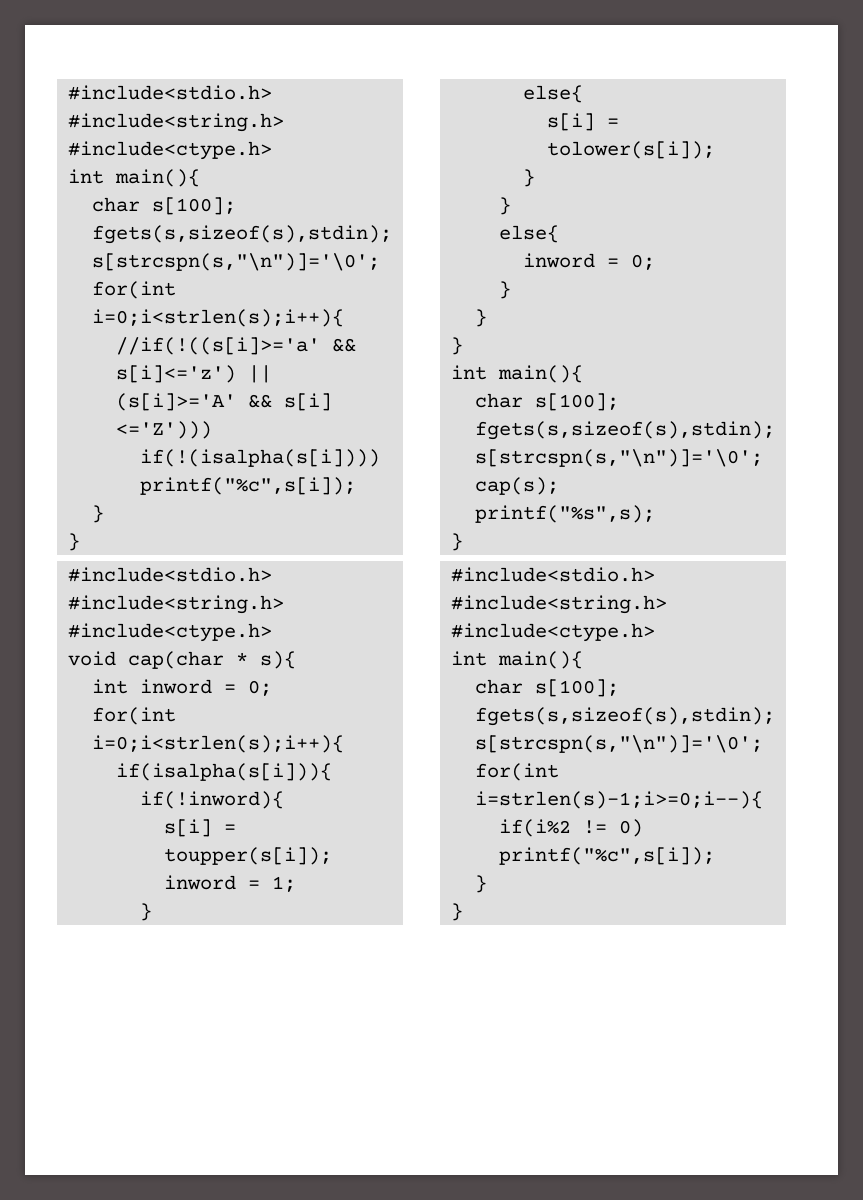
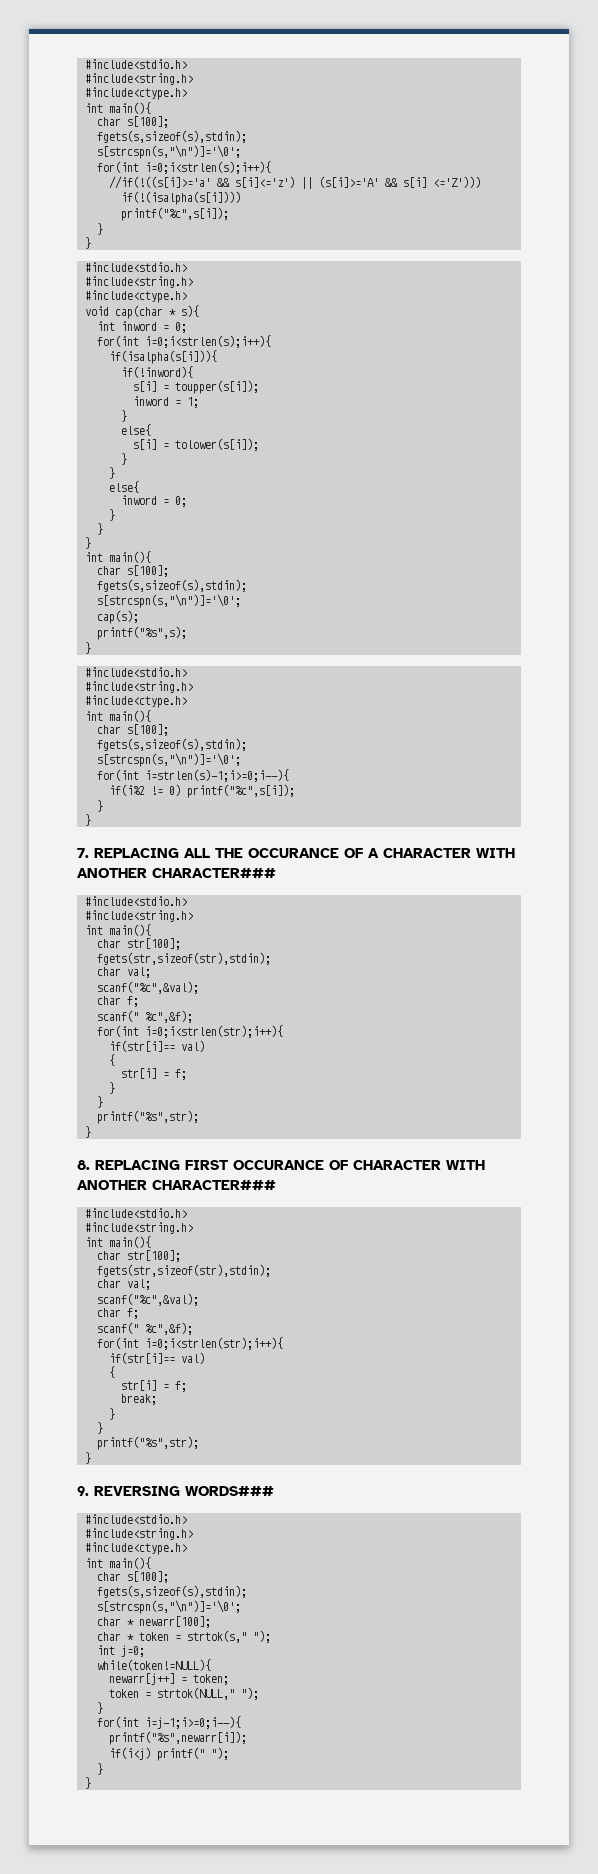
+ 7. REPLACING ALL THE OCCURANCE OF A CHARACTER WITH ANOTHER CHARACTER###
+ #include<stdio.h>
+ #include<string.h>
+ int main(){
+ char str[100];
+ fgets(str,sizeof(str),stdin);
+ char val;
+ scanf("%c",&val);
+ char f;
+ scanf(" %c",&f);
+ for(int i=0;i<strlen(str);i++){
+ if(str[i]== val)
+ {
+ str[i] = f;
+ }
+ }
+ printf("%s",str);
+ }
+ 8. REPLACING FIRST OCCURANCE OF CHARACTER WITH ANOTHER CHARACTER###
+ #include<stdio.h>
+ #include<string.h>
+ int main(){
+ char str[100];
+ fgets(str,sizeof(str),stdin);
+ char val;
+ scanf("%c",&val);
+ char f;
+ scanf(" %c",&f);
+ for(int i=0;i<strlen(str);i++){
+ if(str[i]== val)
+ {
+ str[i] = f;
+ break;
+ }
+ }
+ printf("%s",str);
+ }
+ 9. REVERSING WORDS###
+ #include<stdio.h>
+ #include<string.h>
+ #include<ctype.h>
+ int main(){
+ char s[100];
+ fgets(s,sizeof(s),stdin);
+ s[strcspn(s,"\n")]='\0';
+ char * newarr[100];
+ char * token = strtok(s," ");
+ int j=0;
+ while(token!=NULL){
+ newarr[j++] = token;
+ token = strtok(NULL," ");
+ }
+ for(int i=j-1;i>=0;i--){
+ printf("%s",newarr[i]);
+ if(i<j) printf(" ");
+ }
+ }

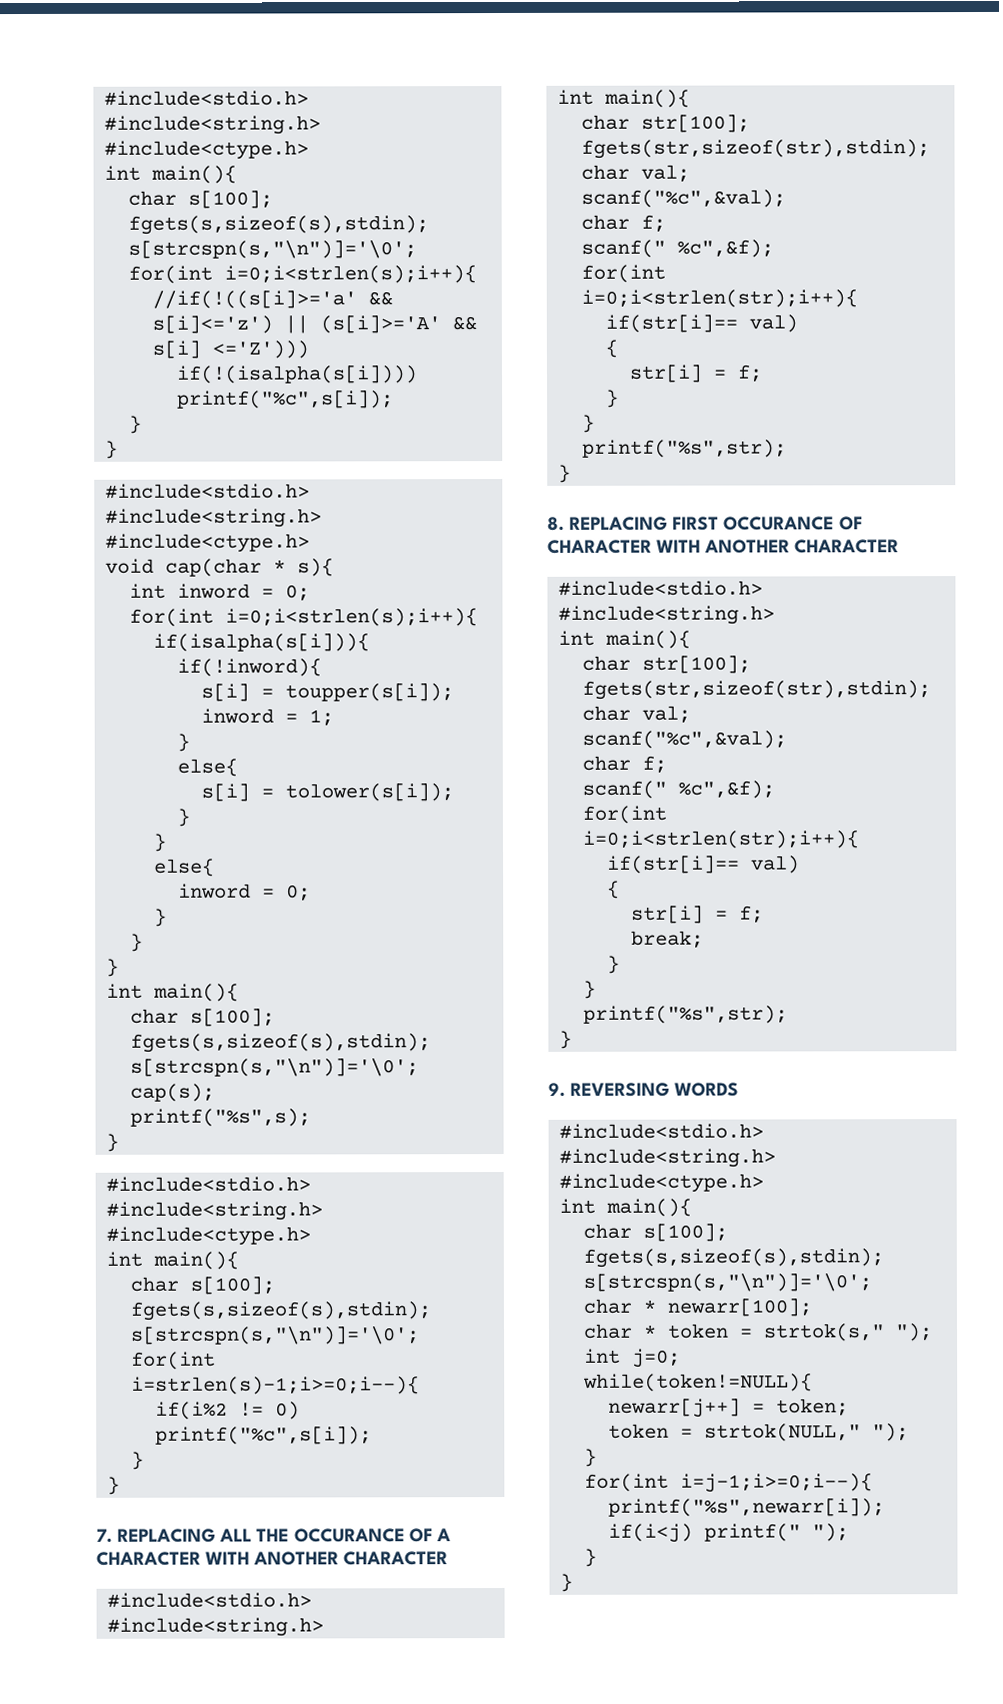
- 7. REPLACING ALL THE OCCURANCE OF A CHARACTER WITH ANOTHER CHARACTER###
+ 7. REPLACING ALL THE OCCURANCE OF A CHARACTER WITH ANOTHER CHARACTER
- 8. REPLACING FIRST OCCURANCE OF CHARACTER WITH ANOTHER CHARACTER###
+ 8. REPLACING FIRST OCCURANCE OF CHARACTER WITH ANOTHER CHARACTER
- 9. REVERSING WORDS###
+ 9. REVERSING WORDS

